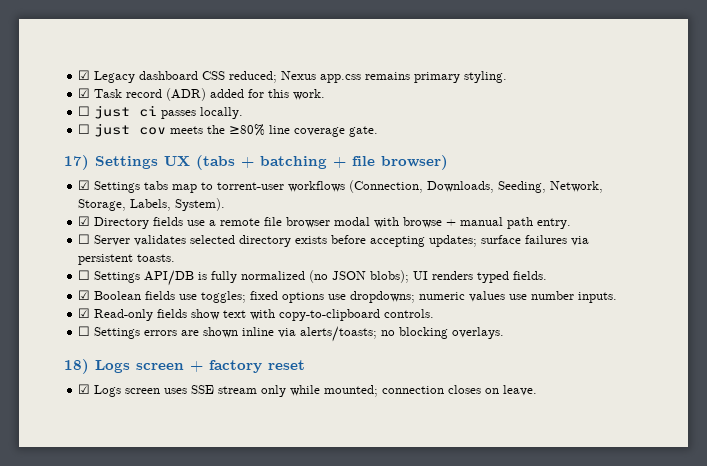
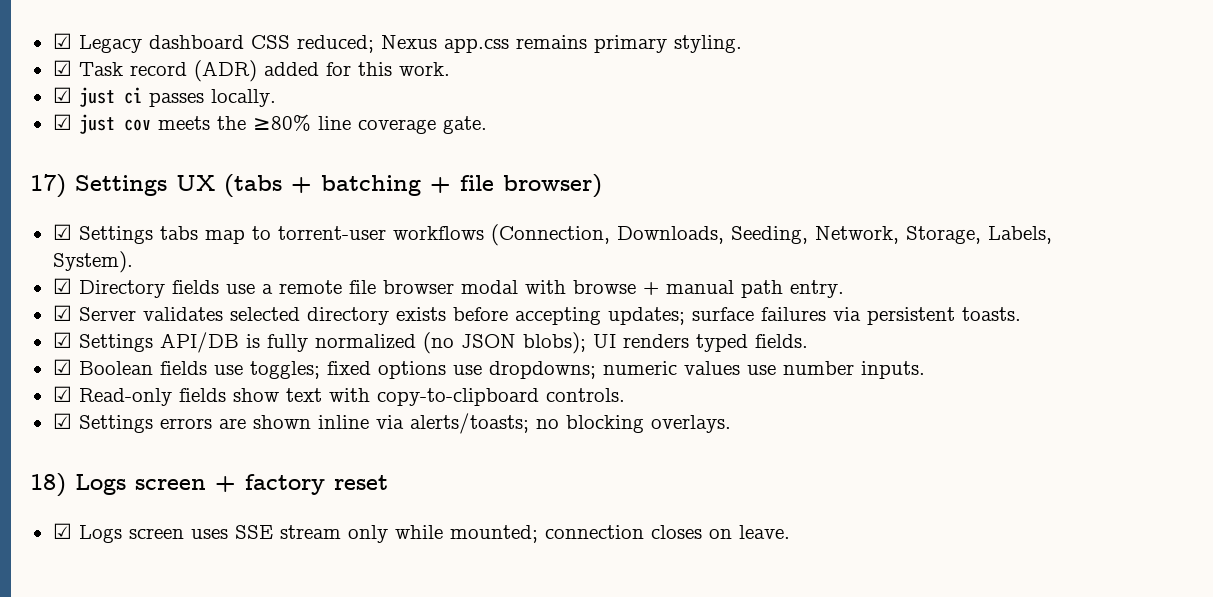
- ☐ just ci passes locally.
+ ☑ just ci passes locally.
- ☐ just cov meets the ≥80% line coverage gate.
+ ☑ just cov meets the ≥80% line coverage gate.
- ☐ Server validates selected directory exists before accepting updates; surface failures via persistent toasts.
+ ☑ Server validates selected directory exists before accepting updates; surface failures via persistent toasts.
- ☐ Settings API/DB is fully normalized (no JSON blobs); UI renders typed fields.
+ ☑ Settings API/DB is fully normalized (no JSON blobs); UI renders typed fields.
- ☐ Settings errors are shown inline via alerts/toasts; no blocking overlays.
+ ☑ Settings errors are shown inline via alerts/toasts; no blocking overlays.

